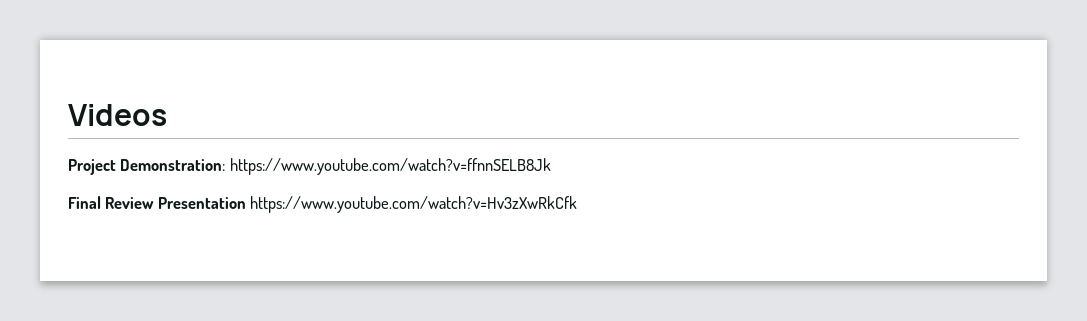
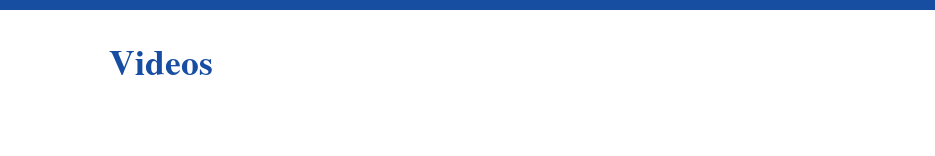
- Project Demonstration: https://www.youtube.com/watch?v=ffnnSELB8Jk
- Final Review Presentation https://www.youtube.com/watch?v=Hv3zXwRkCfk

